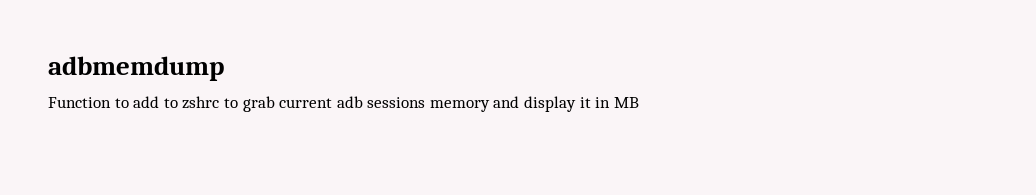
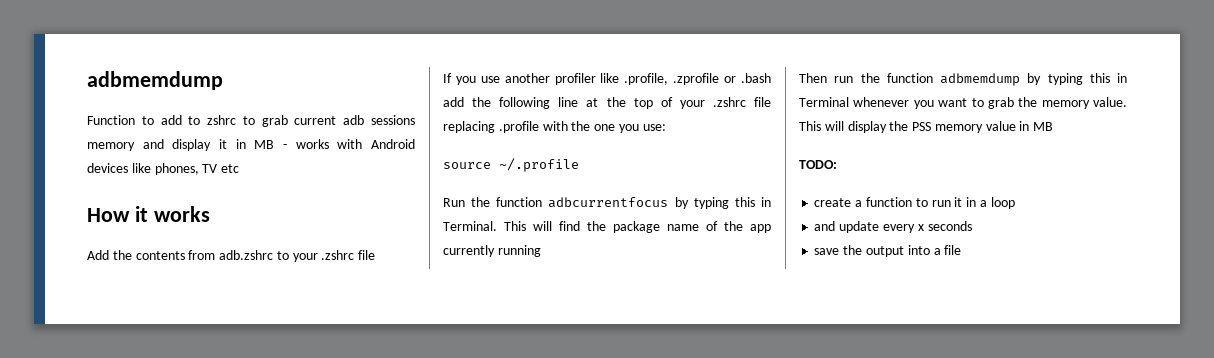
- Function to add to zshrc to grab current adb sessions memory and display it in MB
+ Function to add to zshrc to grab current adb sessions memory and display it in MB - works with Android devices like phones, TV etc
+ How it works
+ Add the contents from adb.zshrc to your .zshrc file
+ If you use another profiler like .profile, .zprofile or .bash add the following line at the top of your .zshrc file replacing .profile with the one you use:
+ source ~/.profile
+ Run the function adbcurrentfocus by typing this in Terminal. This will find the package name of the app currently running
+ Then run the function adbmemdump by typing this in Terminal whenever you want to grab the memory value. This will display the PSS memory value in MB
+ TODO:
+ create a function to run it in a loop
+ and update every x seconds
+ save the output into a file

